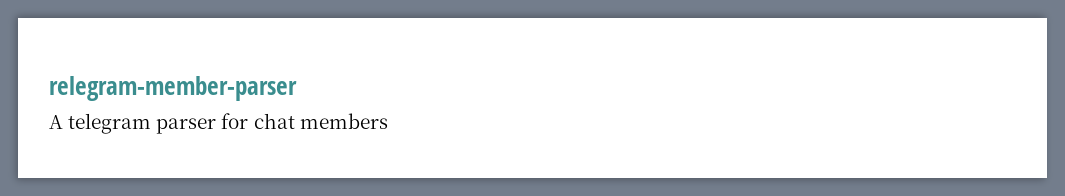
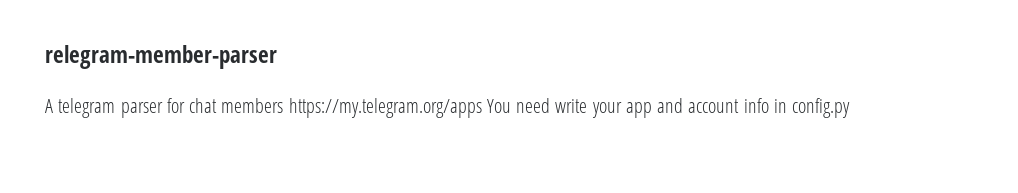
- A telegram parser for chat members
+ A telegram parser for chat members https://my.telegram.org/apps You need write your app and account info in config.py

